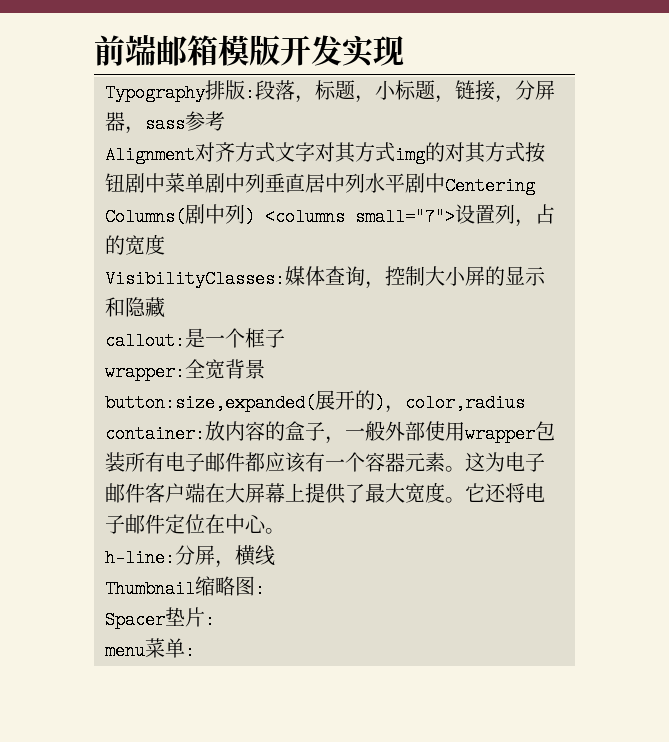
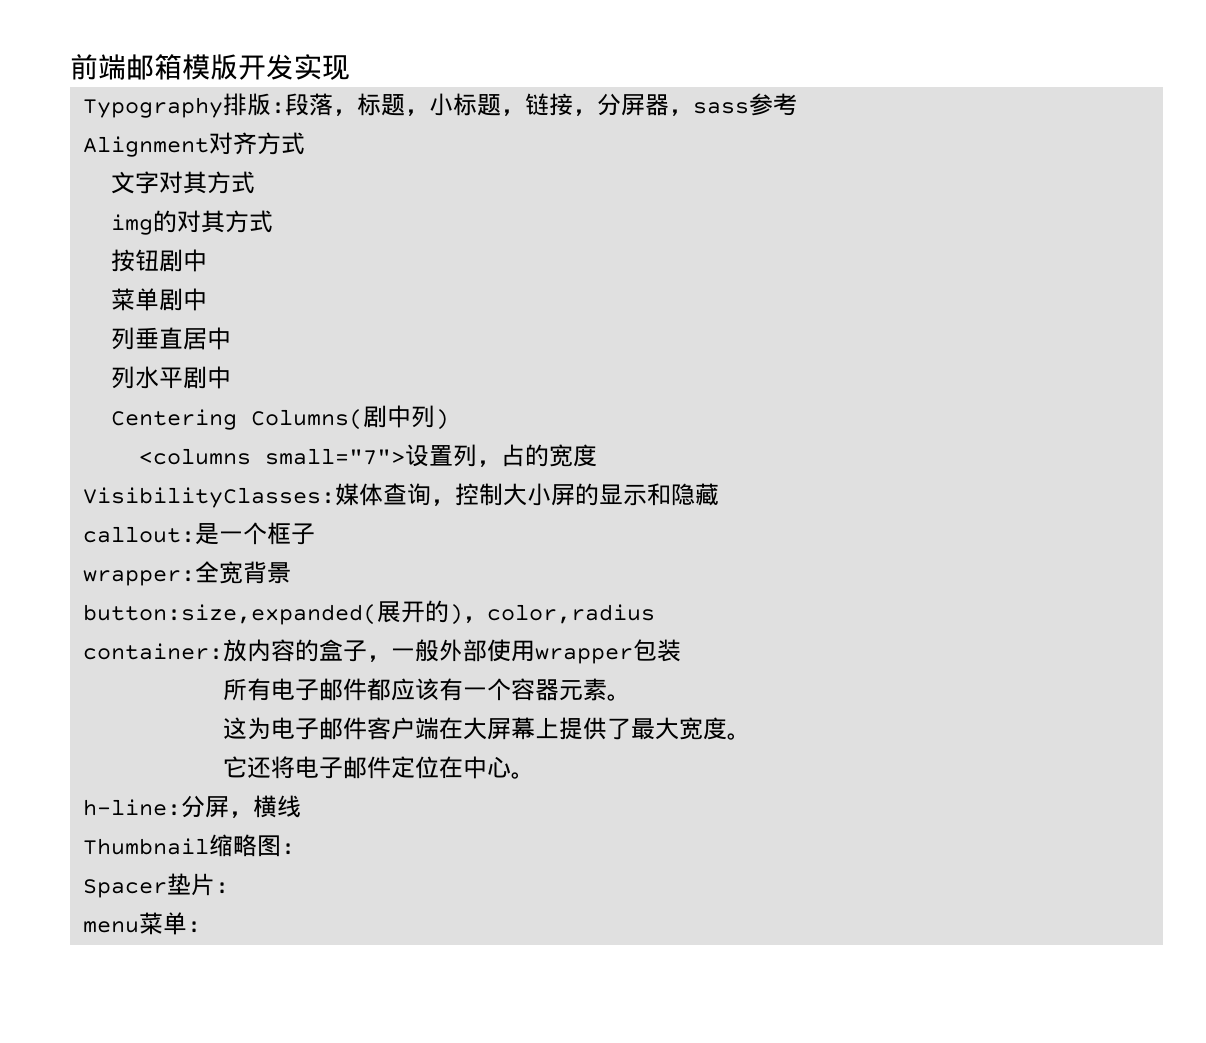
- Alignment对齐方式文字对其方式img的对其方式按钮剧中菜单剧中列垂直居中列水平剧中Centering Columns(剧中列) <columns small="7">设置列，占的宽度
+ Alignment对齐方式
+ 文字对其方式
+ img的对其方式
+ 按钮剧中
+ 菜单剧中
+ 列垂直居中
+ 列水平剧中
+ Centering Columns(剧中列)
+ <columns small="7">设置列，占的宽度
- container:放内容的盒子，一般外部使用wrapper包装所有电子邮件都应该有一个容器元素。这为电子邮件客户端在大屏幕上提供了最大宽度。它还将电子邮件定位在中心。
+ container:放内容的盒子，一般外部使用wrapper包装
+ 所有电子邮件都应该有一个容器元素。
+ 这为电子邮件客户端在大屏幕上提供了最大宽度。
+ 它还将电子邮件定位在中心。

